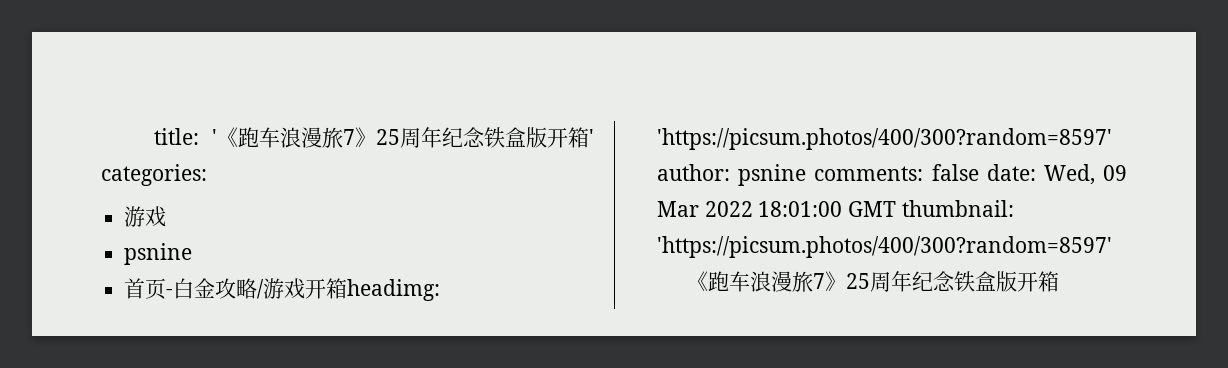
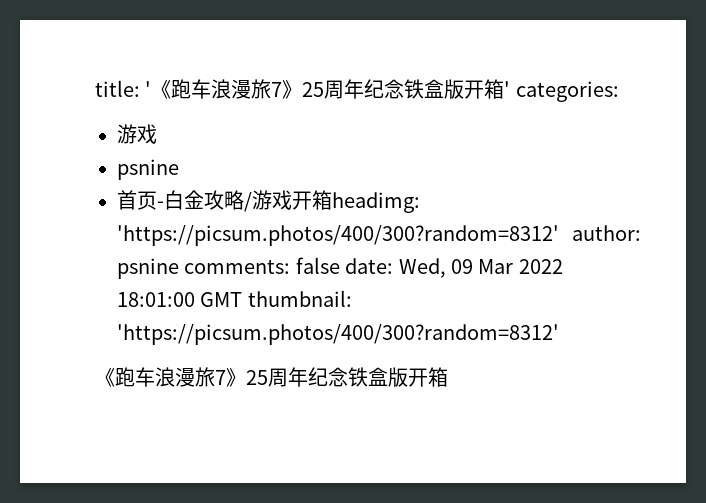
- 首页-白金攻略/游戏开箱headimg: 'https://picsum.photos/400/300?random=8597' author: psnine comments: false date: Wed, 09 Mar 2022 18:01:00 GMT thumbnail: 'https://picsum.photos/400/300?random=8597'
+ 首页-白金攻略/游戏开箱headimg: 'https://picsum.photos/400/300?random=8312' author: psnine comments: false date: Wed, 09 Mar 2022 18:01:00 GMT thumbnail: 'https://picsum.photos/400/300?random=8312'

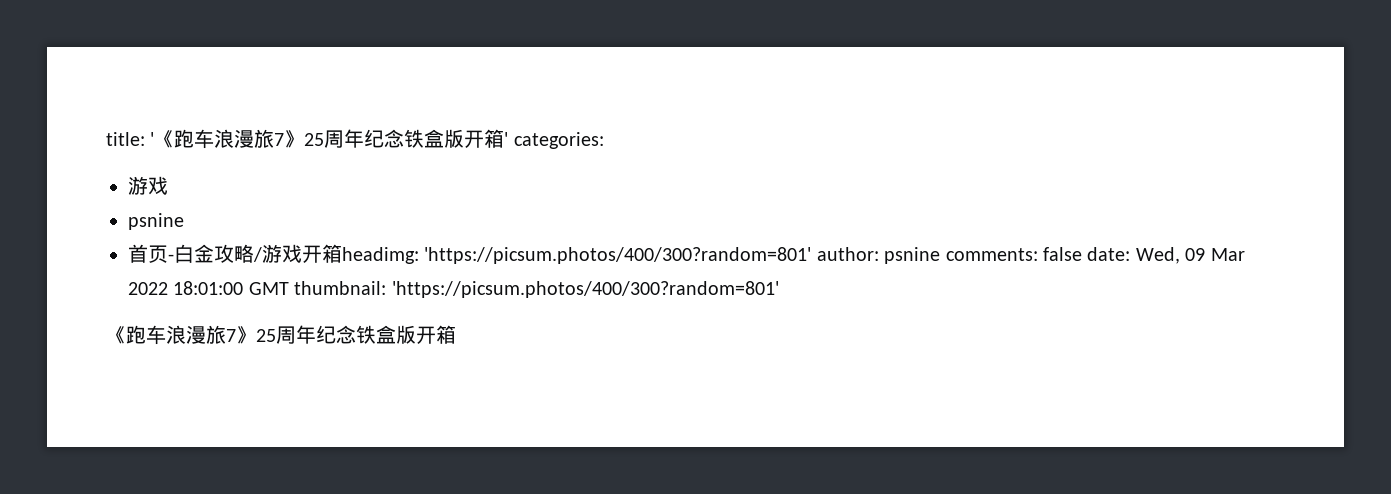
- 首页-白金攻略/游戏开箱headimg: 'https://picsum.photos/400/300?random=8312' author: psnine comments: false date: Wed, 09 Mar 2022 18:01:00 GMT thumbnail: 'https://picsum.photos/400/300?random=8312'
+ 首页-白金攻略/游戏开箱headimg: 'https://picsum.photos/400/300?random=801' author: psnine comments: false date: Wed, 09 Mar 2022 18:01:00 GMT thumbnail: 'https://picsum.photos/400/300?random=801'

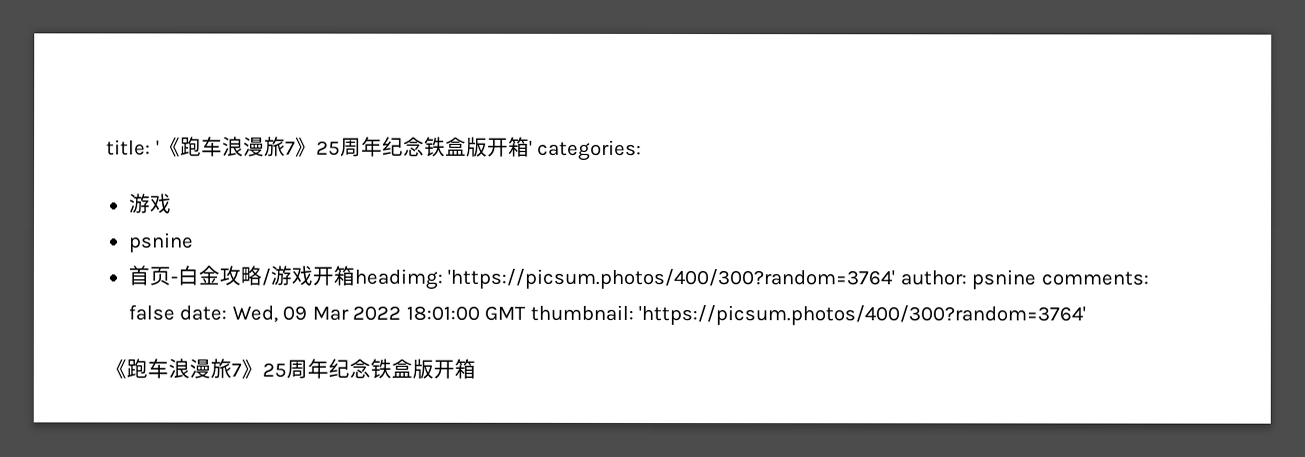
- 首页-白金攻略/游戏开箱headimg: 'https://picsum.photos/400/300?random=801' author: psnine comments: false date: Wed, 09 Mar 2022 18:01:00 GMT thumbnail: 'https://picsum.photos/400/300?random=801'
+ 首页-白金攻略/游戏开箱headimg: 'https://picsum.photos/400/300?random=3764' author: psnine comments: false date: Wed, 09 Mar 2022 18:01:00 GMT thumbnail: 'https://picsum.photos/400/300?random=3764'

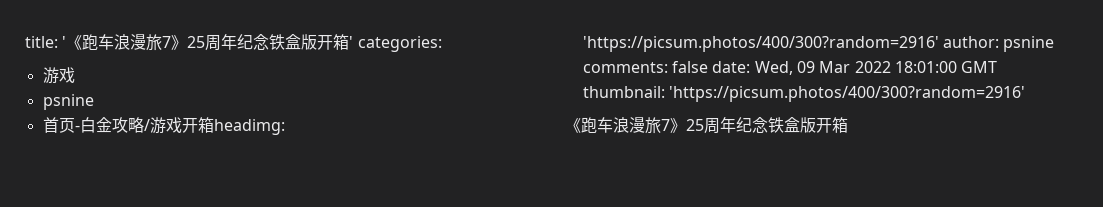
- 首页-白金攻略/游戏开箱headimg: 'https://picsum.photos/400/300?random=3764' author: psnine comments: false date: Wed, 09 Mar 2022 18:01:00 GMT thumbnail: 'https://picsum.photos/400/300?random=3764'
+ 首页-白金攻略/游戏开箱headimg: 'https://picsum.photos/400/300?random=2916' author: psnine comments: false date: Wed, 09 Mar 2022 18:01:00 GMT thumbnail: 'https://picsum.photos/400/300?random=2916'

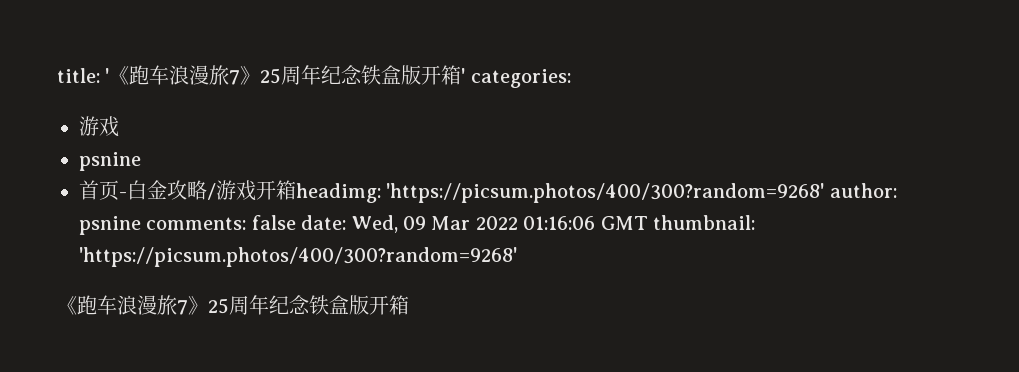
- 首页-白金攻略/游戏开箱headimg: 'https://picsum.photos/400/300?random=2916' author: psnine comments: false date: Wed, 09 Mar 2022 18:01:00 GMT thumbnail: 'https://picsum.photos/400/300?random=2916'
+ 首页-白金攻略/游戏开箱headimg: 'https://picsum.photos/400/300?random=9268' author: psnine comments: false date: Wed, 09 Mar 2022 01:16:06 GMT thumbnail: 'https://picsum.photos/400/300?random=9268'

